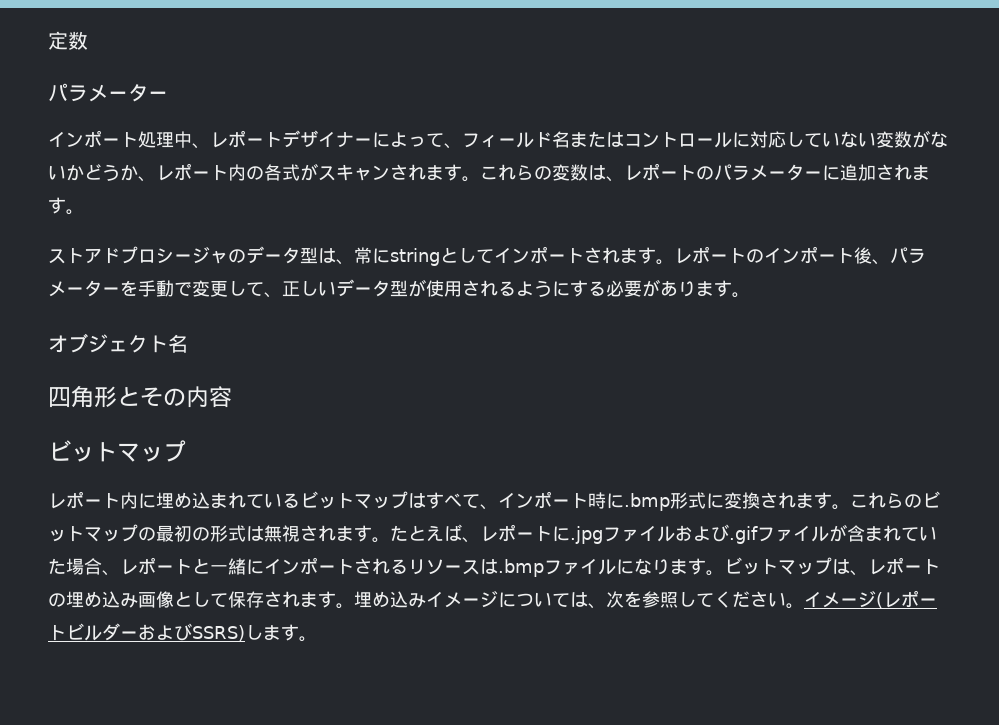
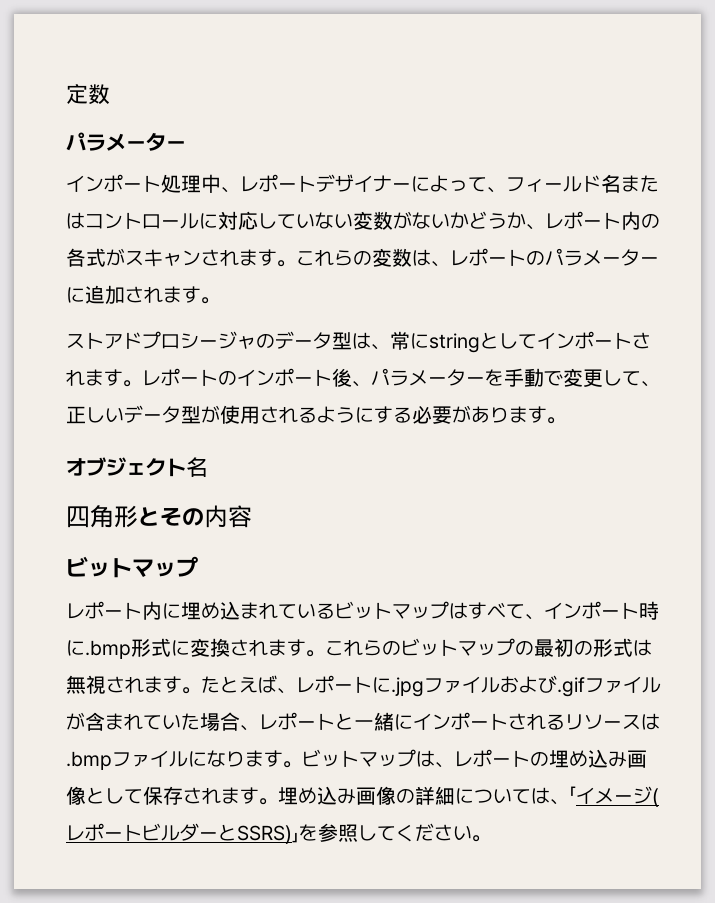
- 埋め込みイメージについては、次を参照してください。イメージ(レポートビルダーおよびSSRS)します。
+ 埋め込み画像の詳細については、「イメージ(レポートビルダーとSSRS)」を参照してください。

